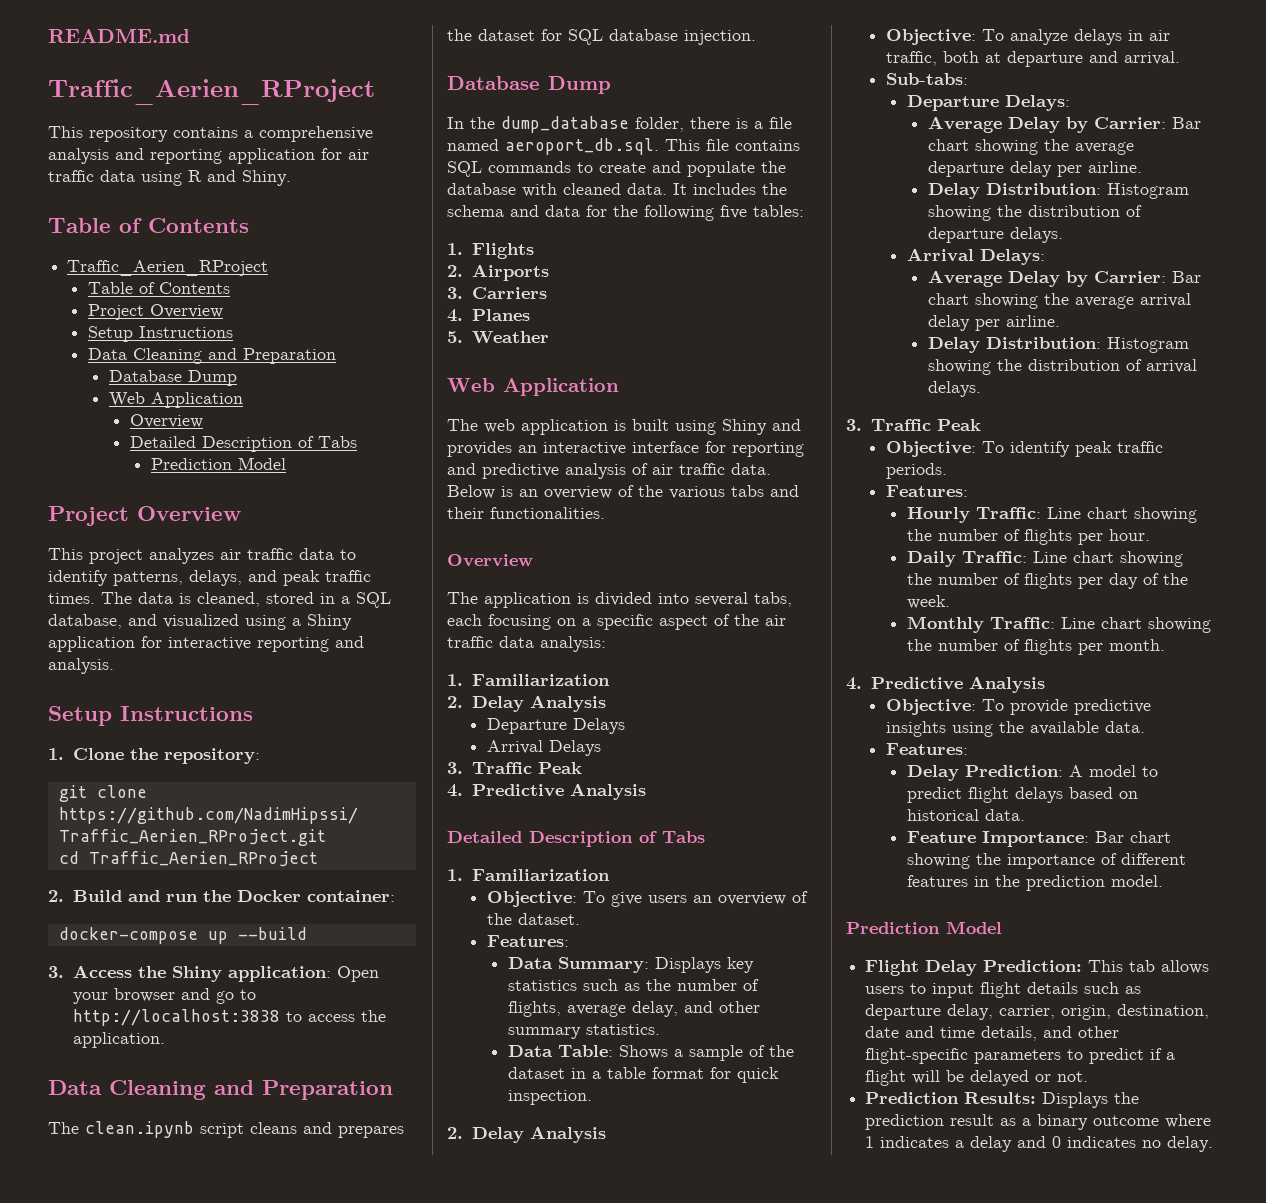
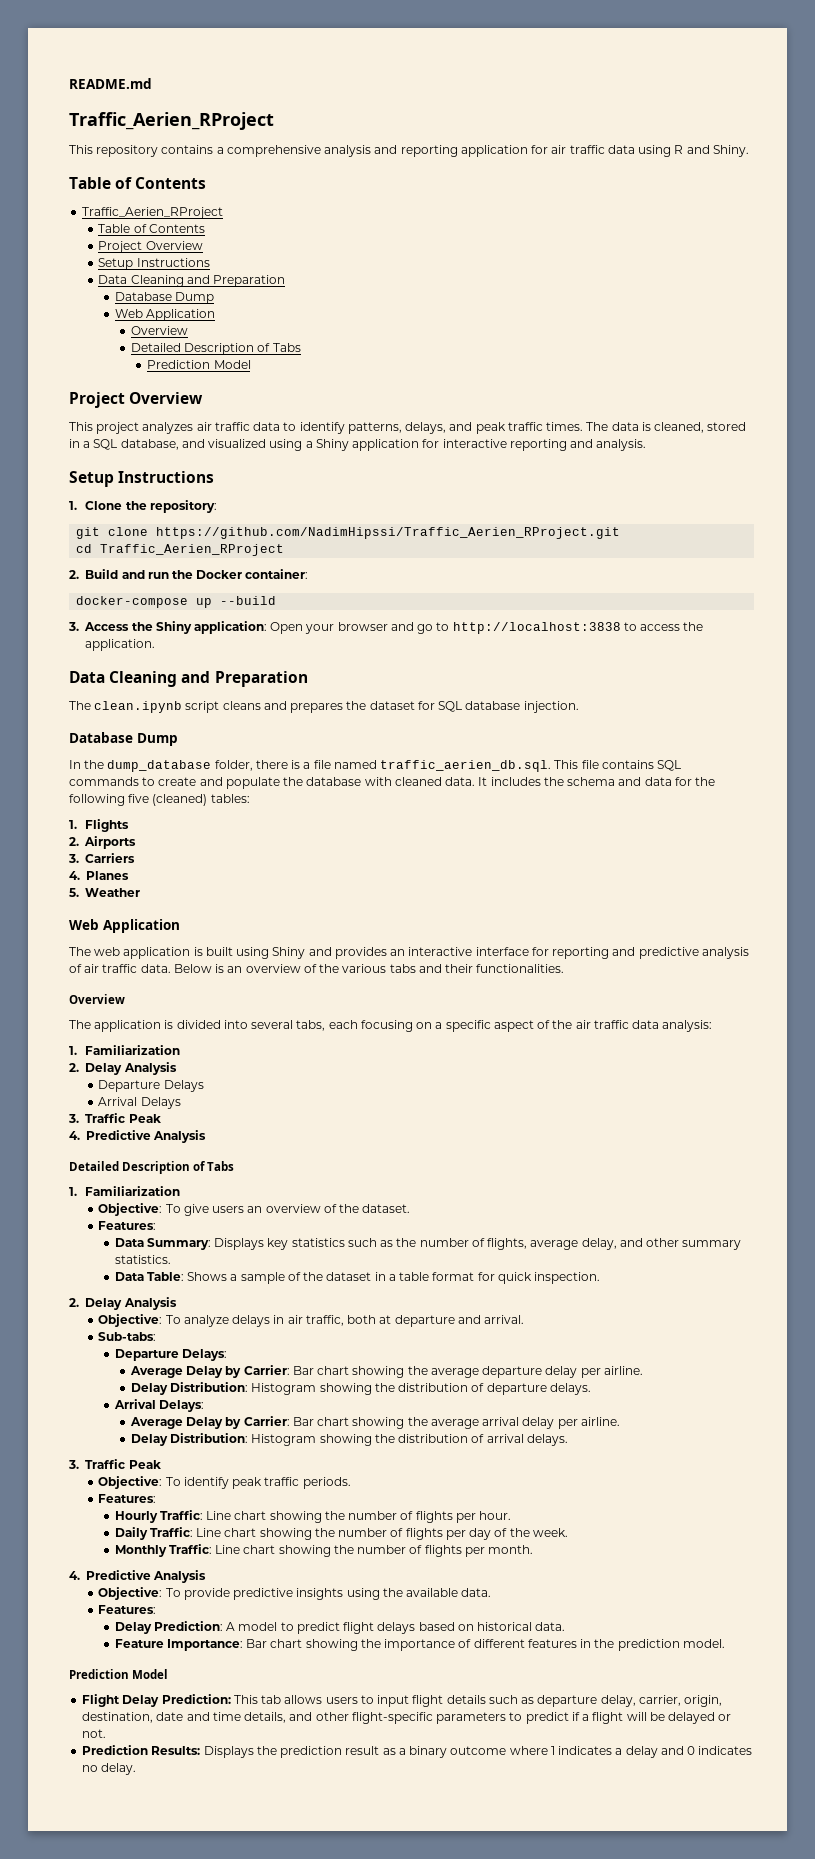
- In the dump_database folder, there is a file named aeroport_db.sql. This file contains SQL commands to create and populate the database with cleaned data.
+ In the dump_database folder, there is a file named traffic_aerien_db.sql. This file contains SQL commands to create and populate the database with cleaned data.
- It includes the schema and data for the following five tables:
+ It includes the schema and data for the following five (cleaned) tables:

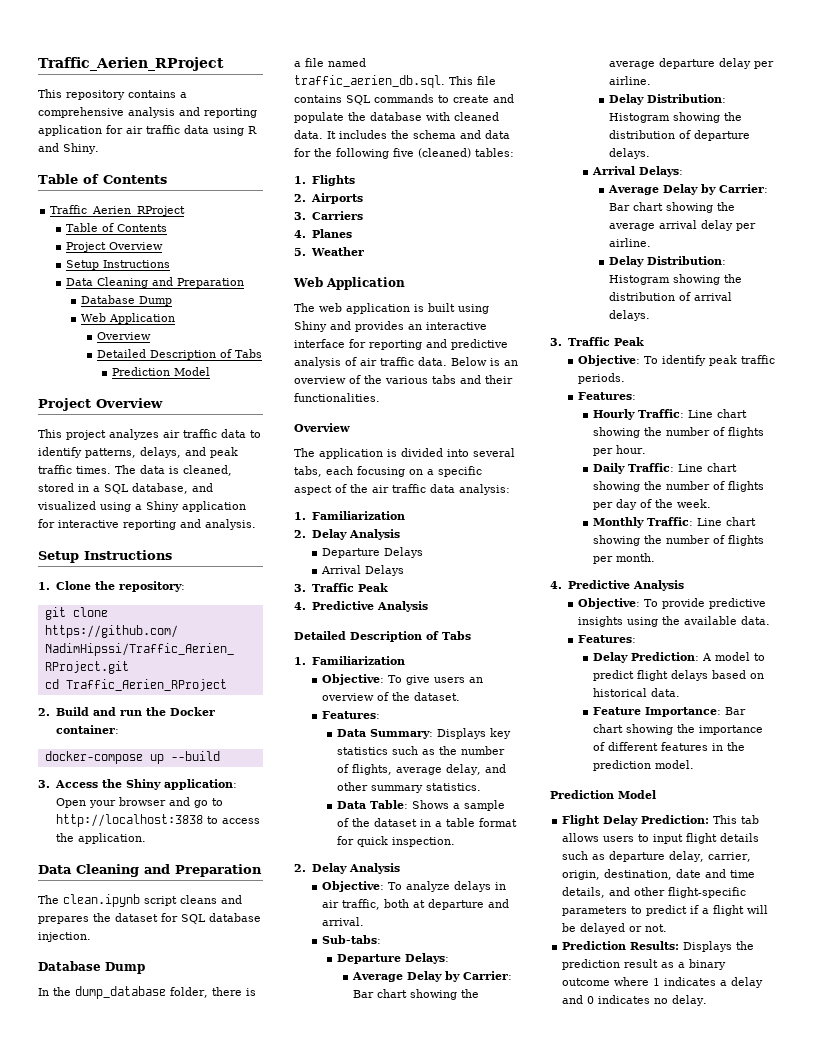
- README.md

